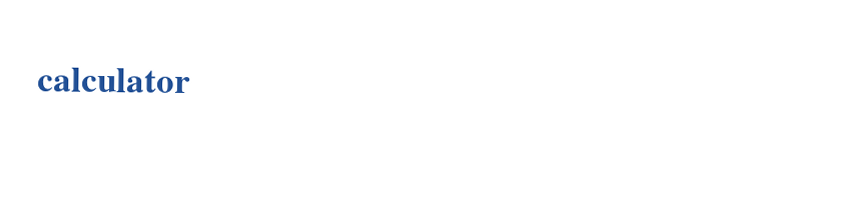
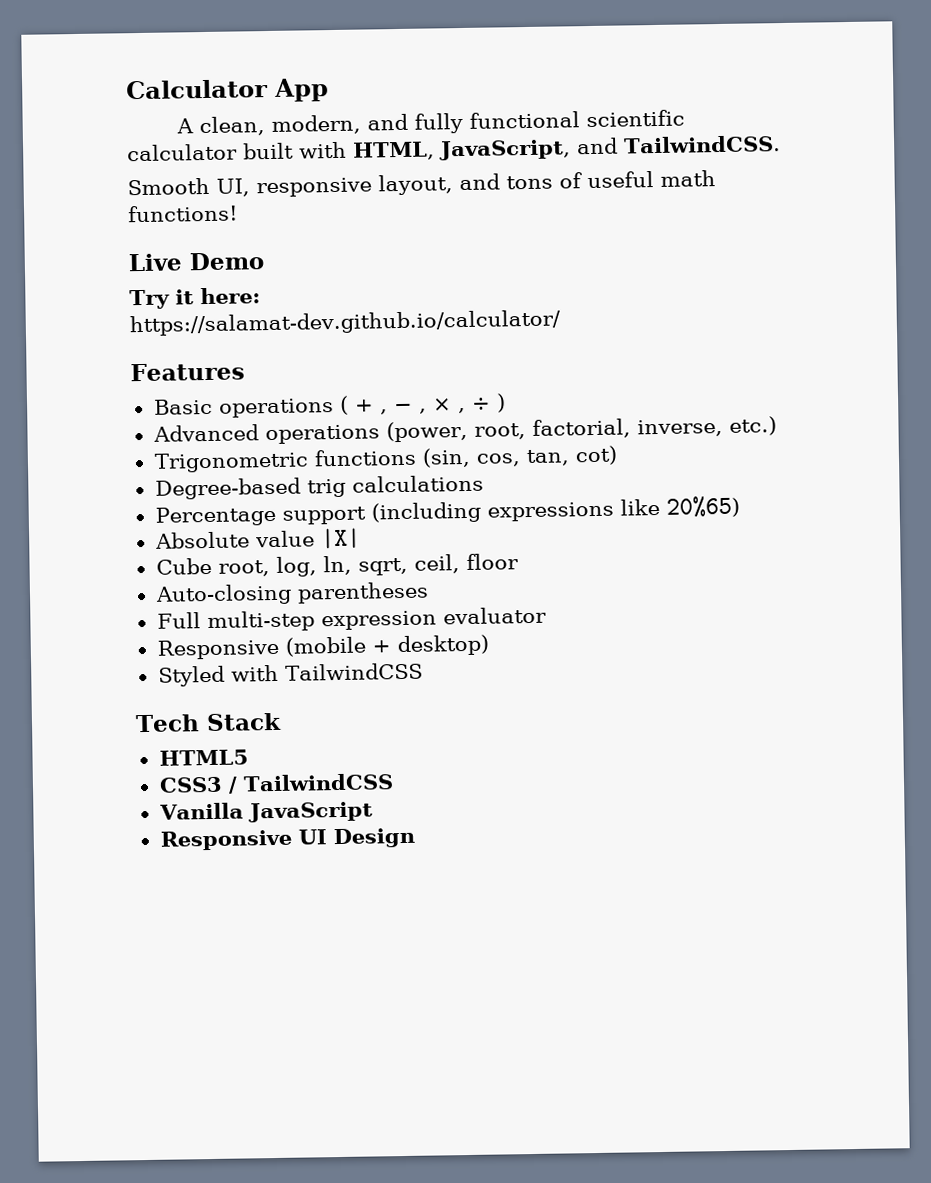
- calculator
+ Calculator App
+ A clean, modern, and fully functional scientific calculator built with HTML, JavaScript, and TailwindCSS.
+ Smooth UI, responsive layout, and tons of useful math functions!
+ Live Demo
+ Try it here:
+ https://salamat-dev.github.io/calculator/
+ Features
+ Basic operations ( + , − , × , ÷ )
+ Advanced operations (power, root, factorial, inverse, etc.)
+ Trigonometric functions (sin, cos, tan, cot)
+ Degree-based trig calculations
+ Percentage support (including expressions like 20%65)
+ Absolute value |X|
+ Cube root, log, ln, sqrt, ceil, floor
+ Auto-closing parentheses
+ Full multi-step expression evaluator
+ Responsive (mobile + desktop)
+ Styled with TailwindCSS
+ Tech Stack
+ HTML5
+ CSS3 / TailwindCSS
+ Vanilla JavaScript
+ Responsive UI Design

